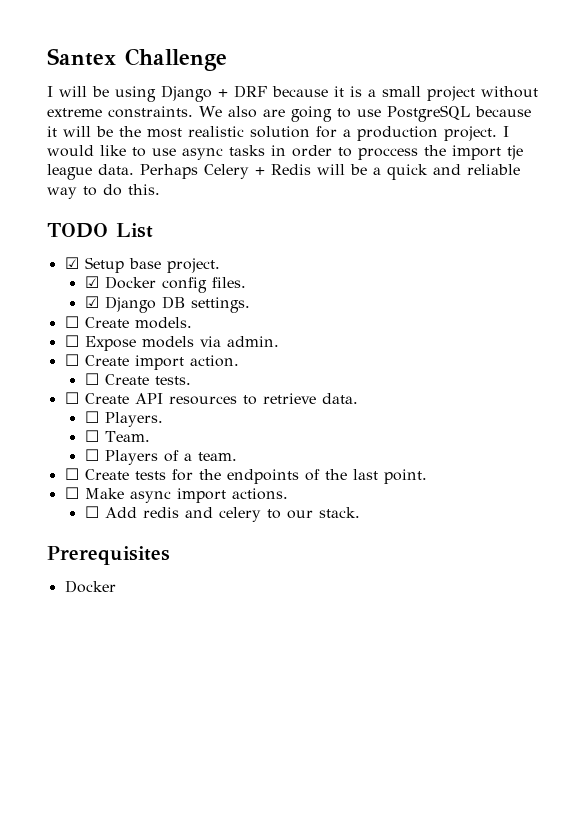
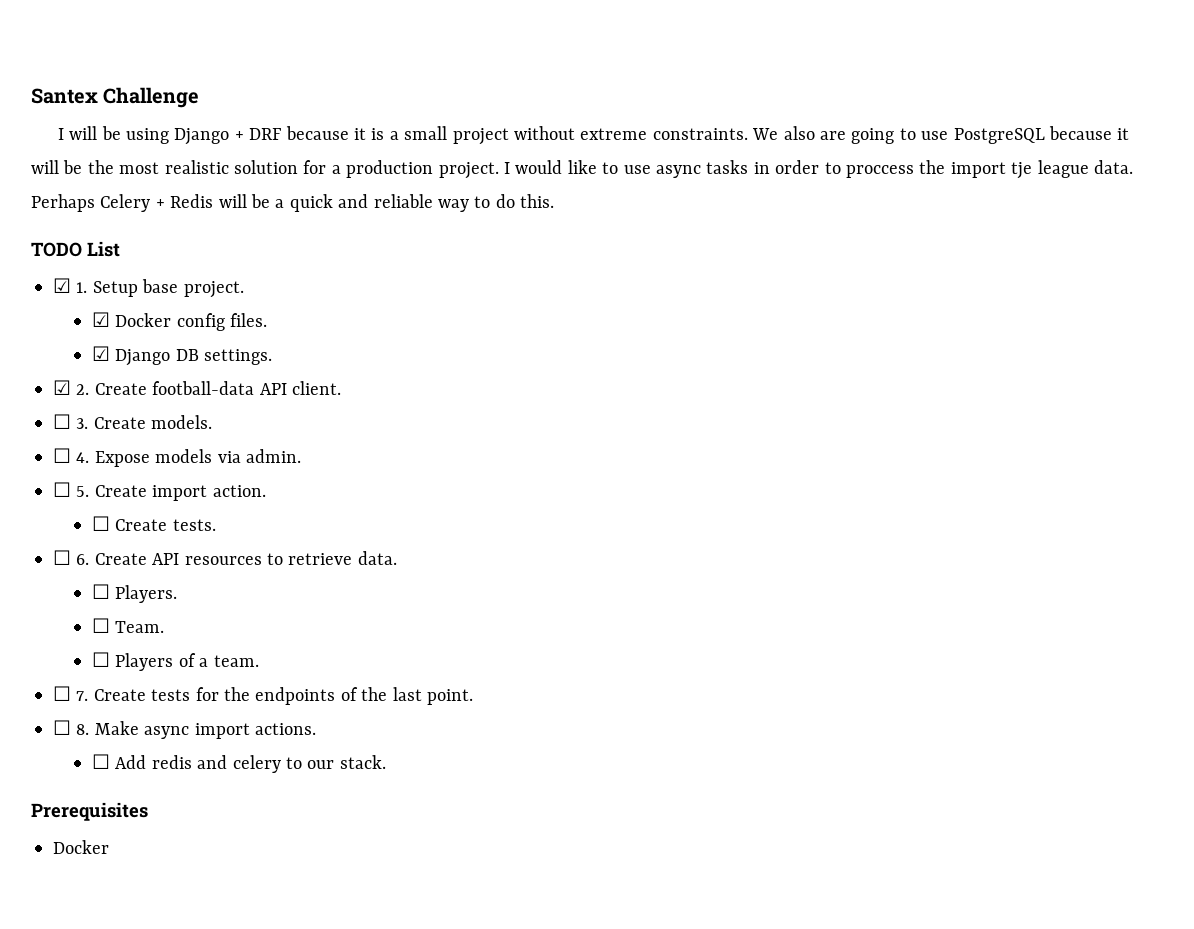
- ☑ Setup base project.
+ ☑ 1. Setup base project.
- ☐ Create models.
+ ☑ 2. Create football-data API client.
+ ☐ 3. Create models.
- ☐ Expose models via admin.
+ ☐ 4. Expose models via admin.
- ☐ Create import action.
+ ☐ 5. Create import action.
- ☐ Create API resources to retrieve data.
+ ☐ 6. Create API resources to retrieve data.
- ☐ Create tests for the endpoints of the last point.
+ ☐ 7. Create tests for the endpoints of the last point.
- ☐ Make async import actions.
+ ☐ 8. Make async import actions.

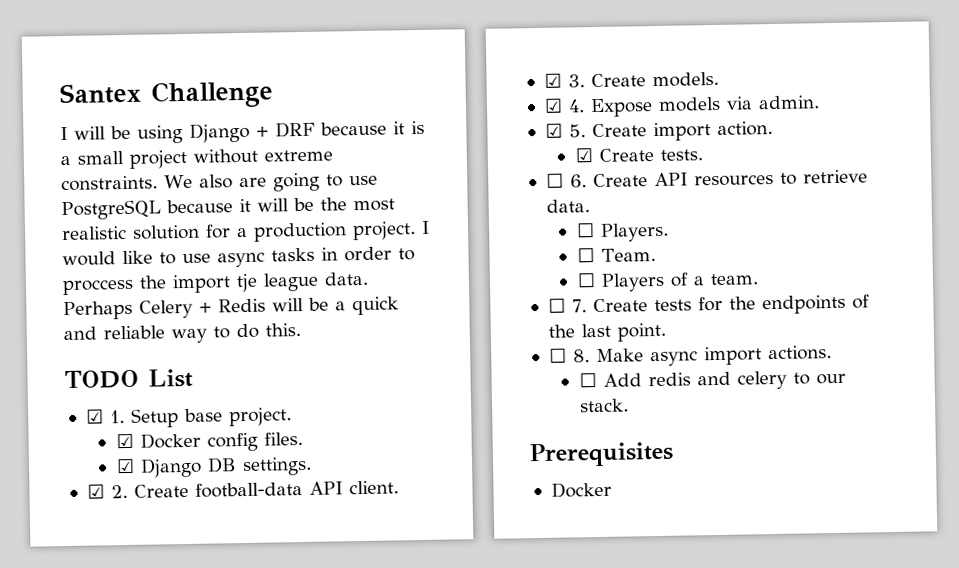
- ☐ 3. Create models.
+ ☑ 3. Create models.
- ☐ 4. Expose models via admin.
+ ☑ 4. Expose models via admin.
- ☐ 5. Create import action.
+ ☑ 5. Create import action.
- ☐ Create tests.
+ ☑ Create tests.

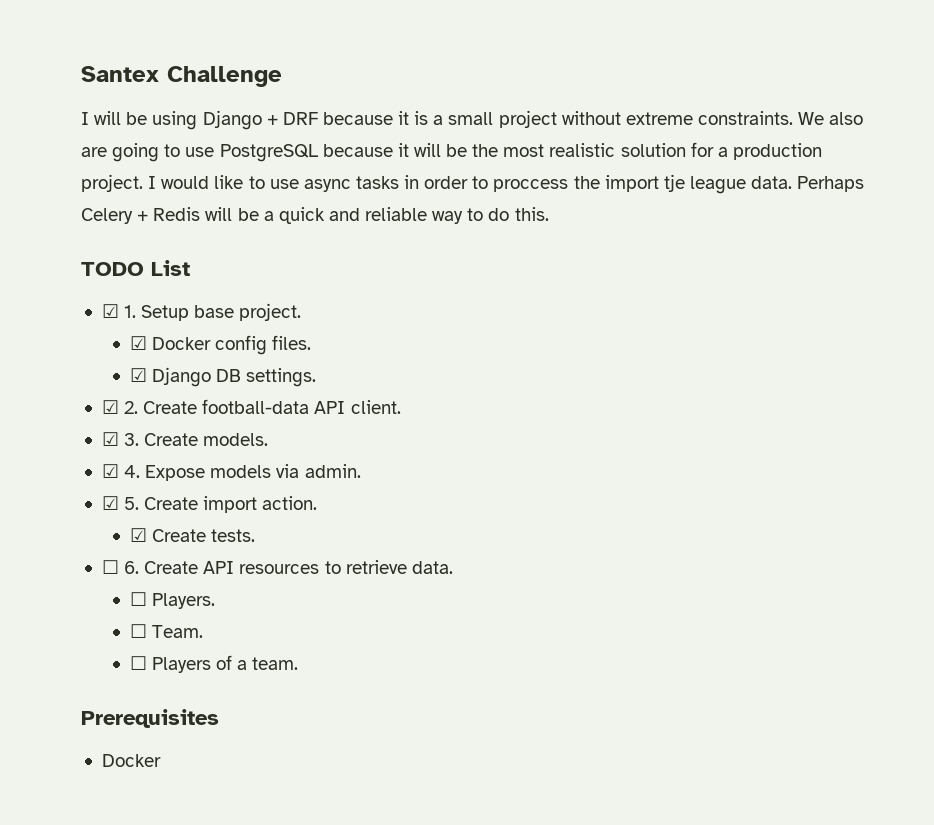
- ☐ 7. Create tests for the endpoints of the last point.
- ☐ 8. Make async import actions.
- ☐ Add redis and celery to our stack.

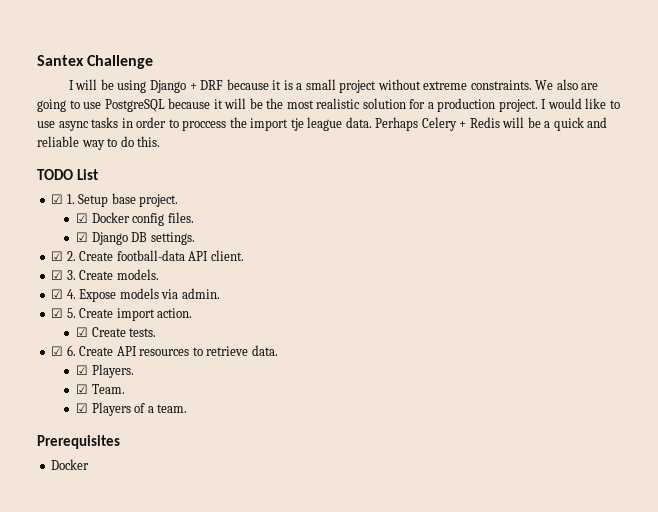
- ☐ 6. Create API resources to retrieve data.
+ ☑ 6. Create API resources to retrieve data.
- ☐ Players.
+ ☑ Players.
- ☐ Team.
+ ☑ Team.
- ☐ Players of a team.
+ ☑ Players of a team.

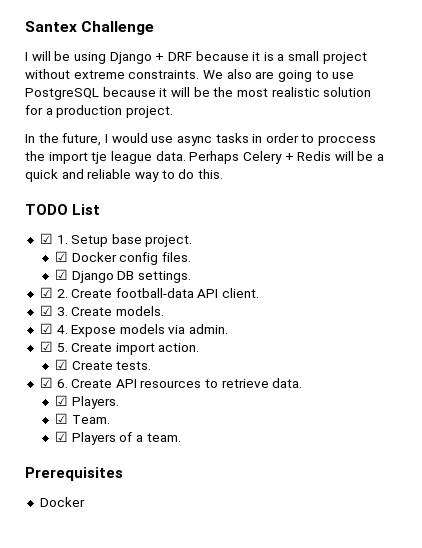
- We also are going to use PostgreSQL because it will be the most realistic solution for a production project. I would like to use async tasks in order to proccess the import tje league data.
+ We also are going to use PostgreSQL because it will be the most realistic solution for a production project.
+ In the future, I would use async tasks in order to proccess the import tje league data.

